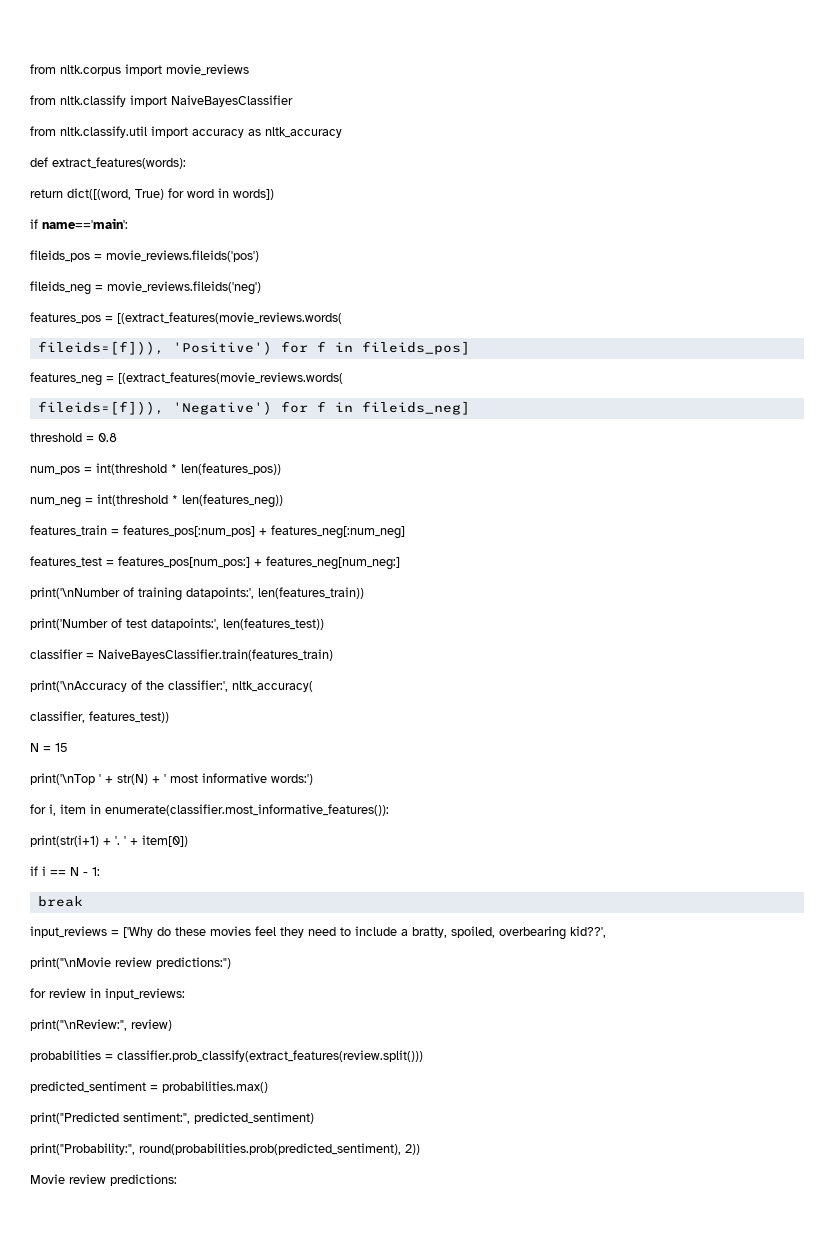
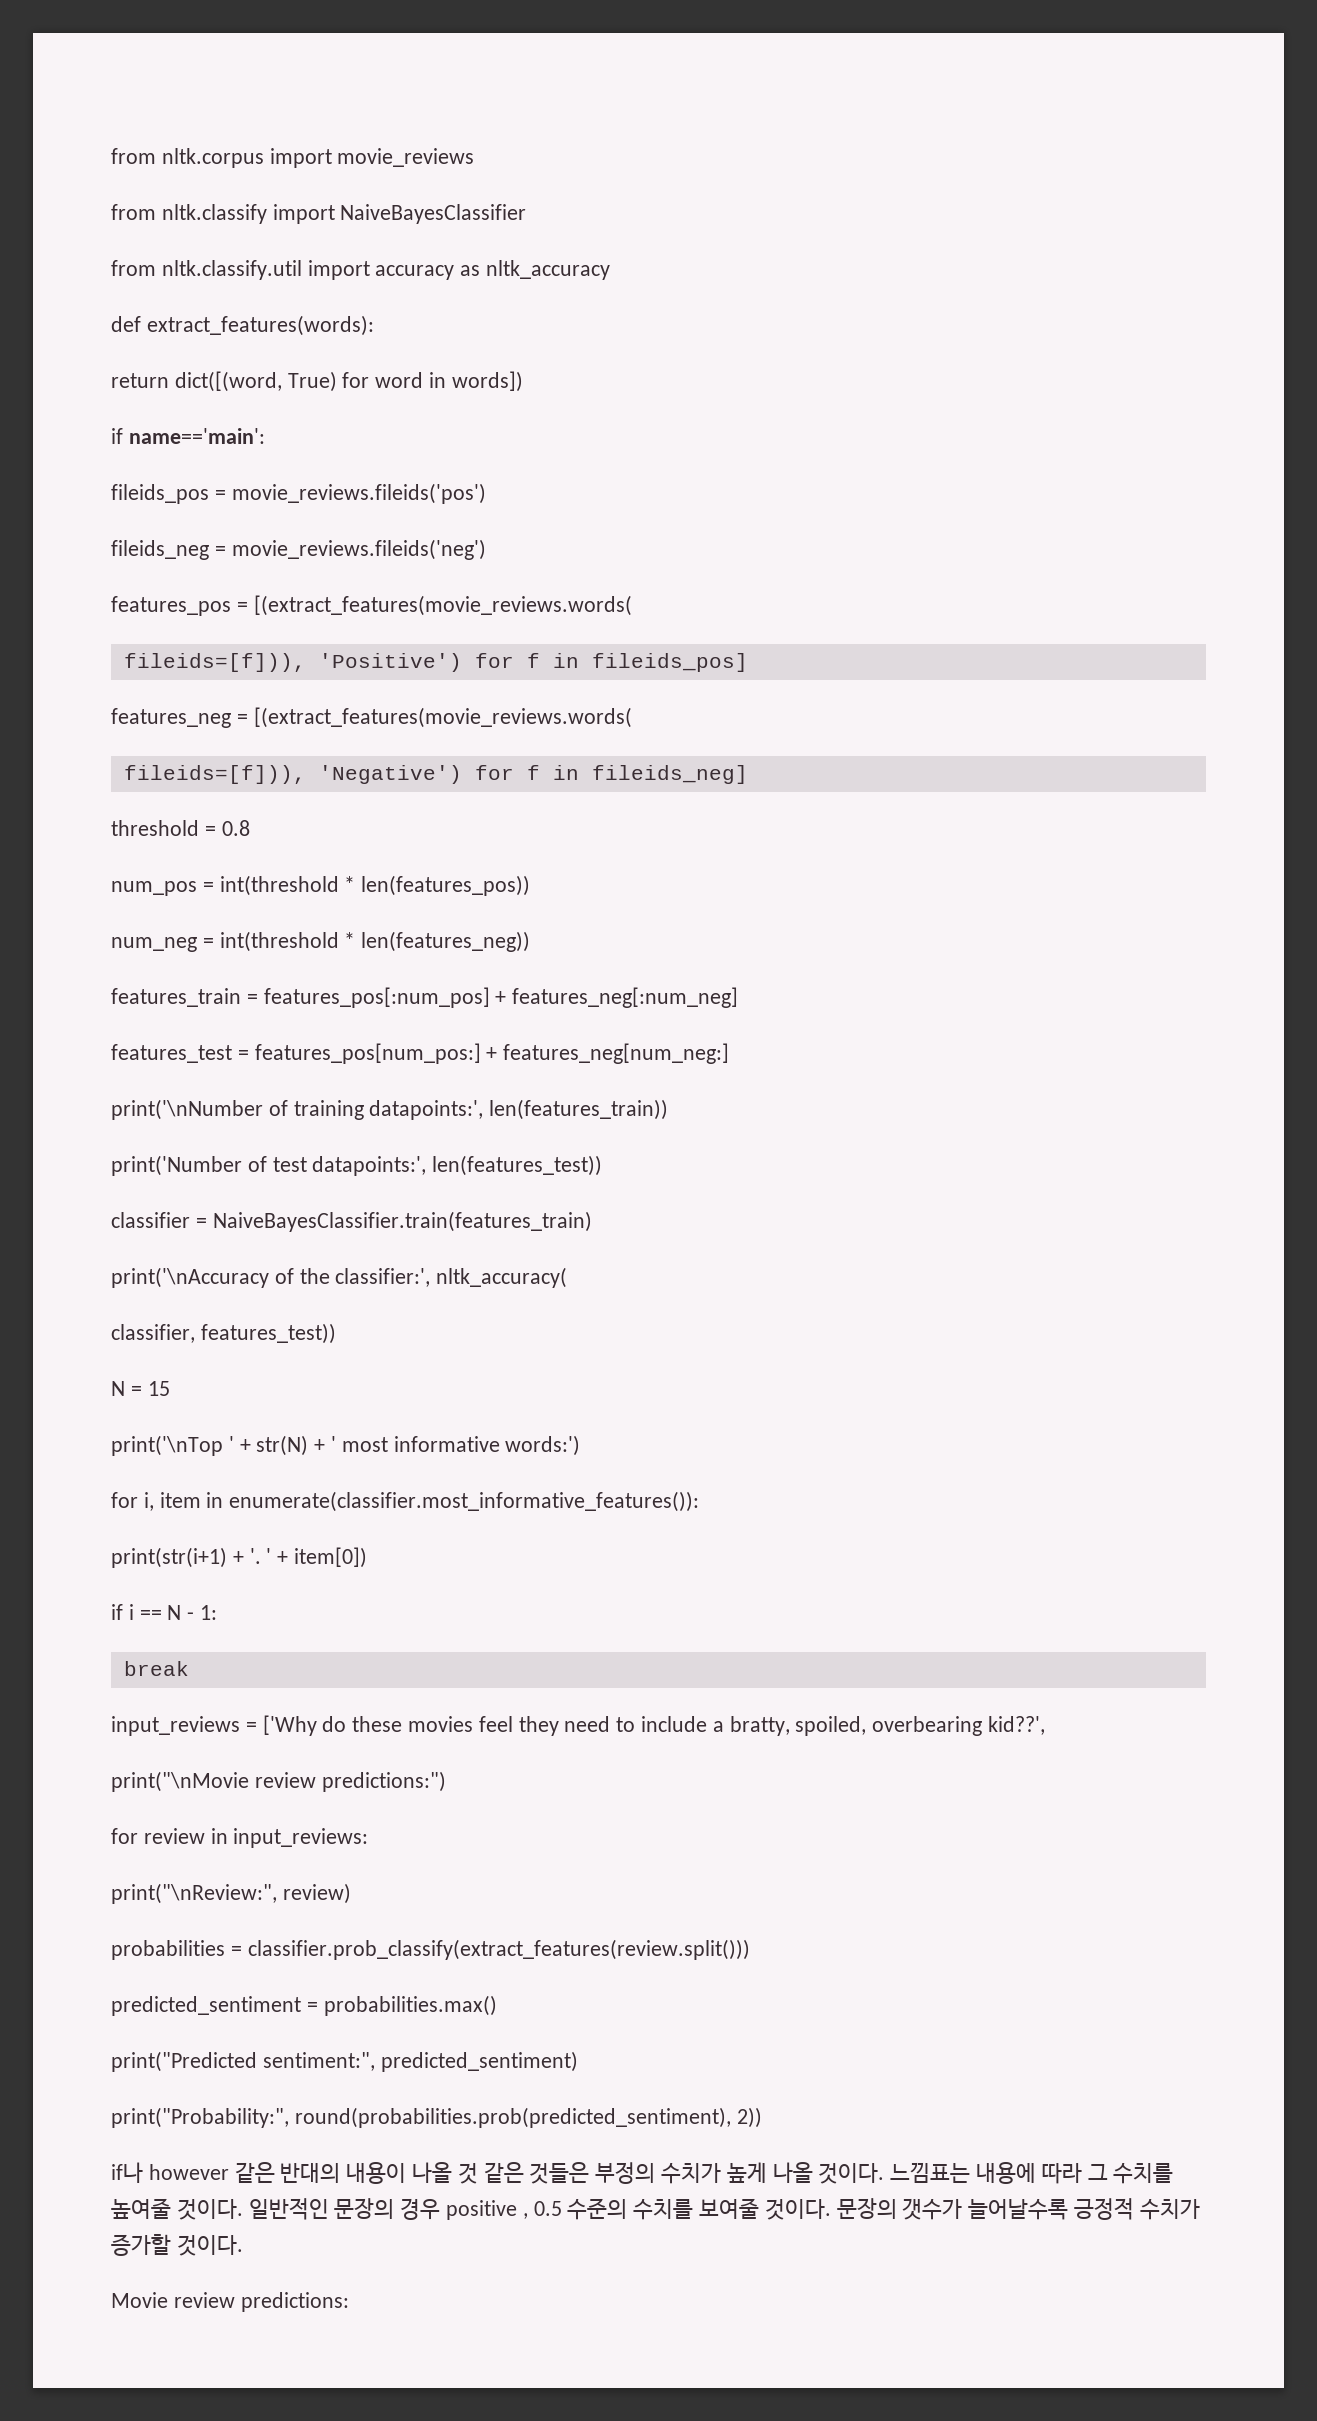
+ if나 however 같은 반대의 내용이 나올 것 같은 것들은 부정의 수치가 높게 나올 것이다. 느낌표는 내용에 따라 그 수치를 높여줄 것이다. 일반적인 문장의 경우 positive , 0.5 수준의 수치를 보여줄 것이다. 문장의 갯수가 늘어날수록 긍정적 수치가 증가할 것이다.

